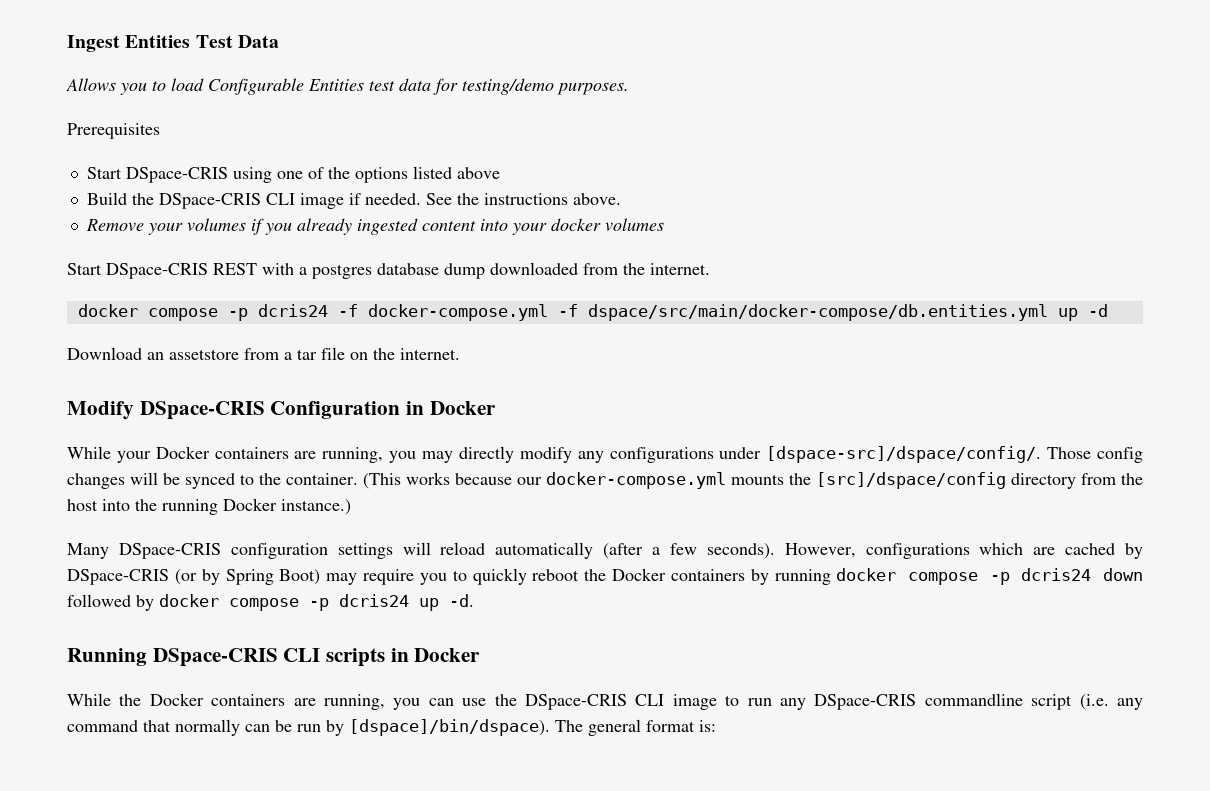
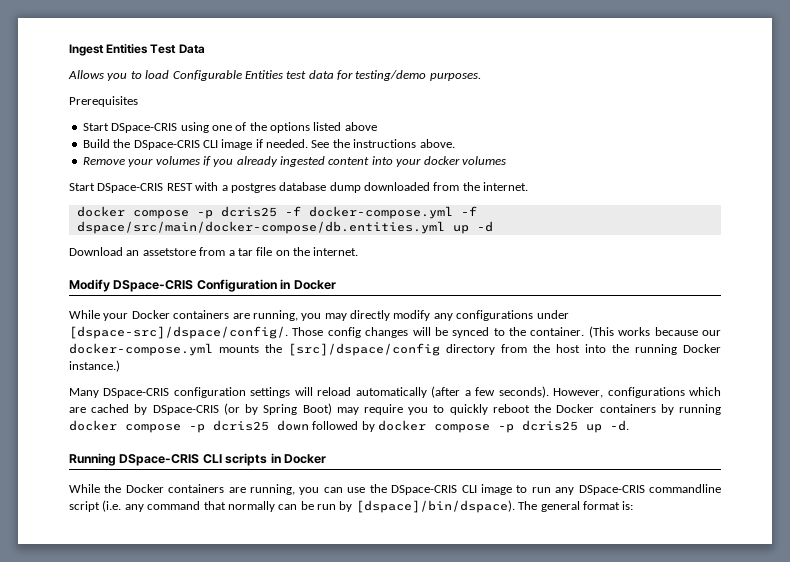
- docker compose -p dcris24 -f docker-compose.yml -f dspace/src/main/docker-compose/db.entities.yml up -d
+ docker compose -p dcris25 -f docker-compose.yml -f dspace/src/main/docker-compose/db.entities.yml up -d
- However, configurations which are cached by DSpace-CRIS (or by Spring Boot) may require you to quickly reboot the Docker containers by running docker compose -p dcris24 down followed by docker compose -p dcris24 up -d.
+ However, configurations which are cached by DSpace-CRIS (or by Spring Boot) may require you to quickly reboot the Docker containers by running docker compose -p dcris25 down followed by docker compose -p dcris25 up -d.

